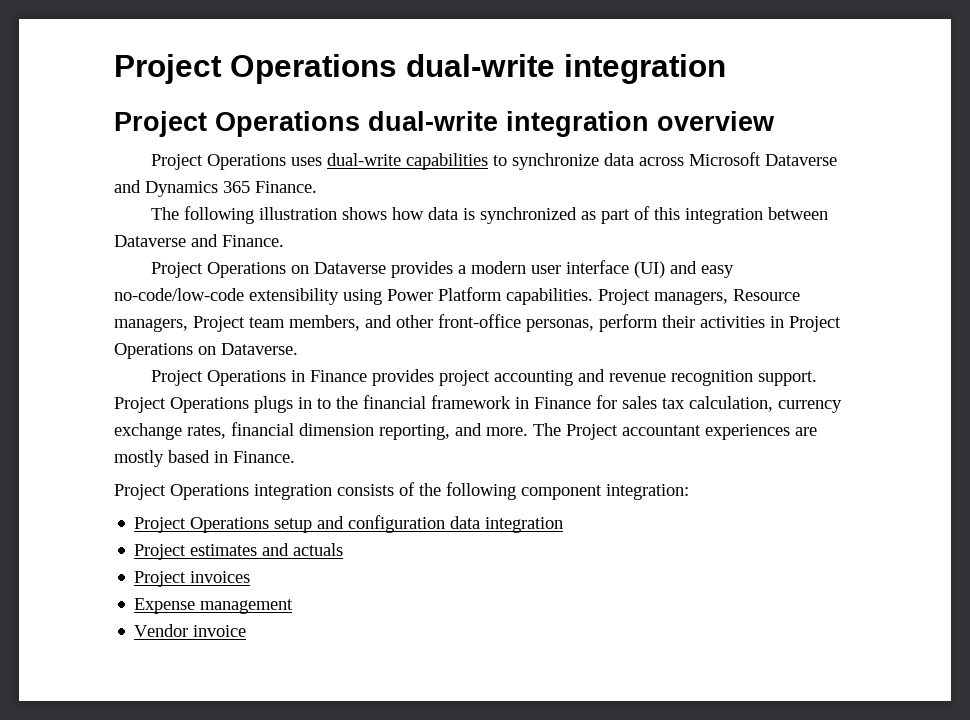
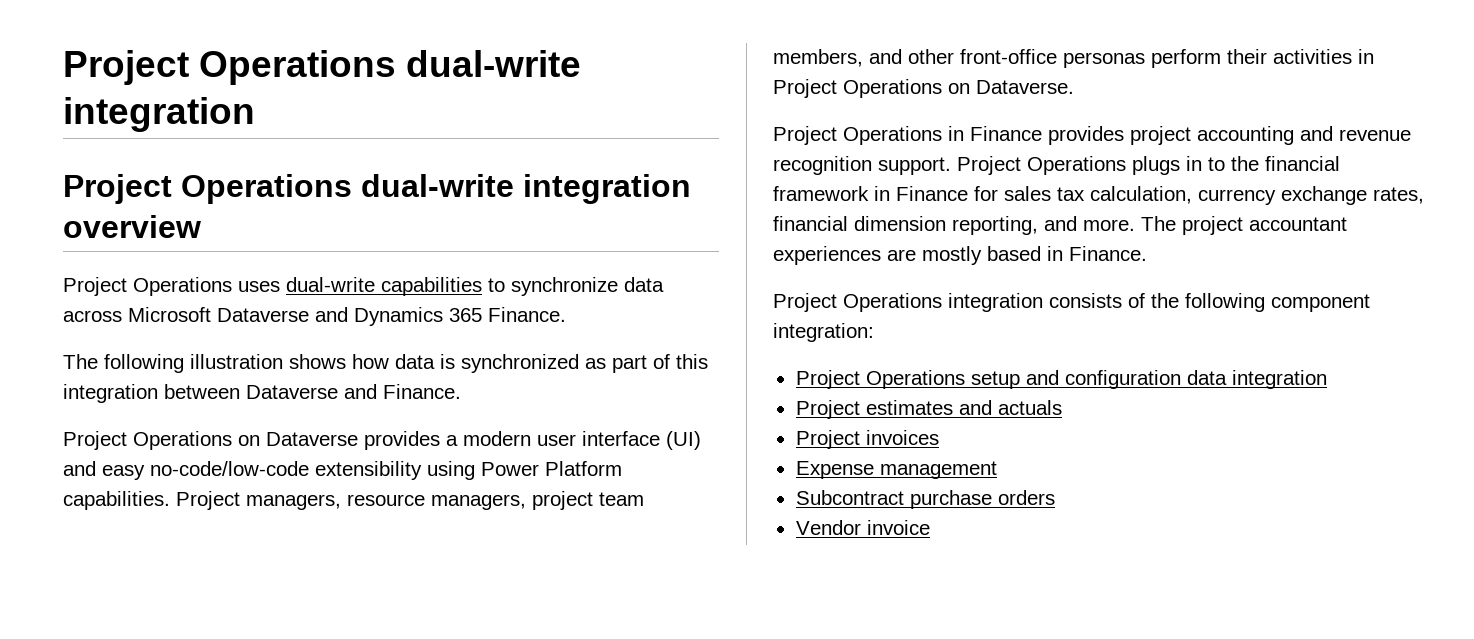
- Project managers, Resource managers, Project team members, and other front-office personas, perform their activities in Project Operations on Dataverse.
+ Project managers, resource managers, project team members, and other front-office personas perform their activities in Project Operations on Dataverse.
- The Project accountant experiences are mostly based in Finance.
+ The project accountant experiences are mostly based in Finance.
+ Subcontract purchase orders

